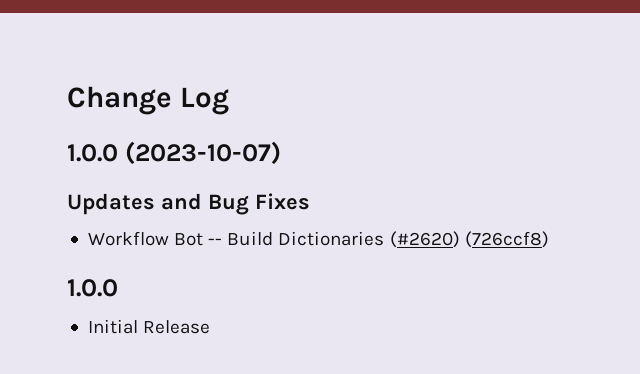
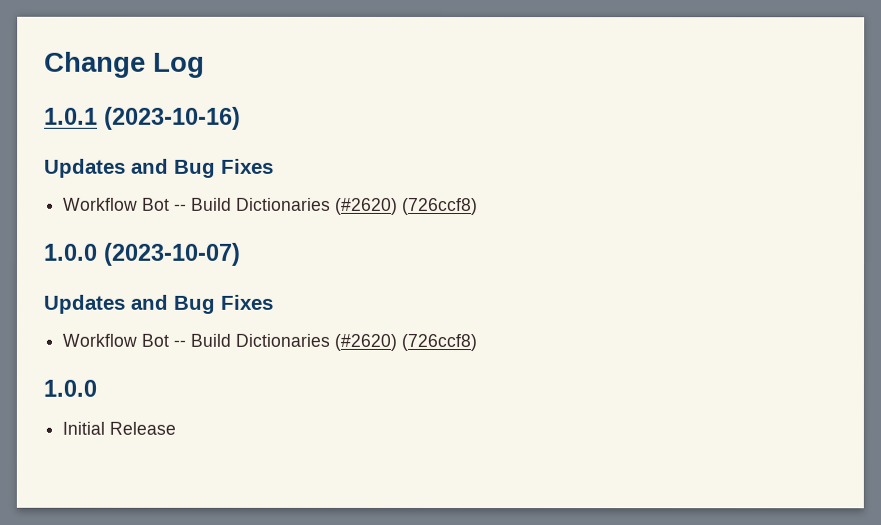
+ 1.0.1 (2023-10-16)
+ Updates and Bug Fixes
+ Workflow Bot -- Build Dictionaries (#2620) (726ccf8)

